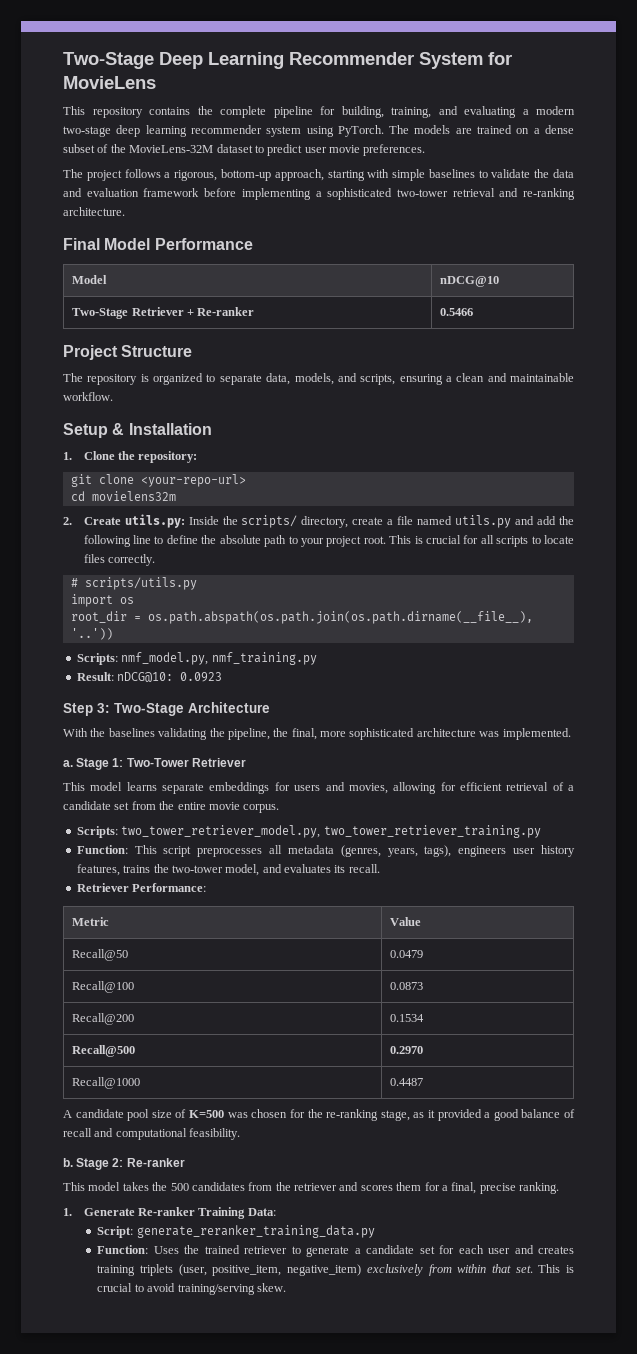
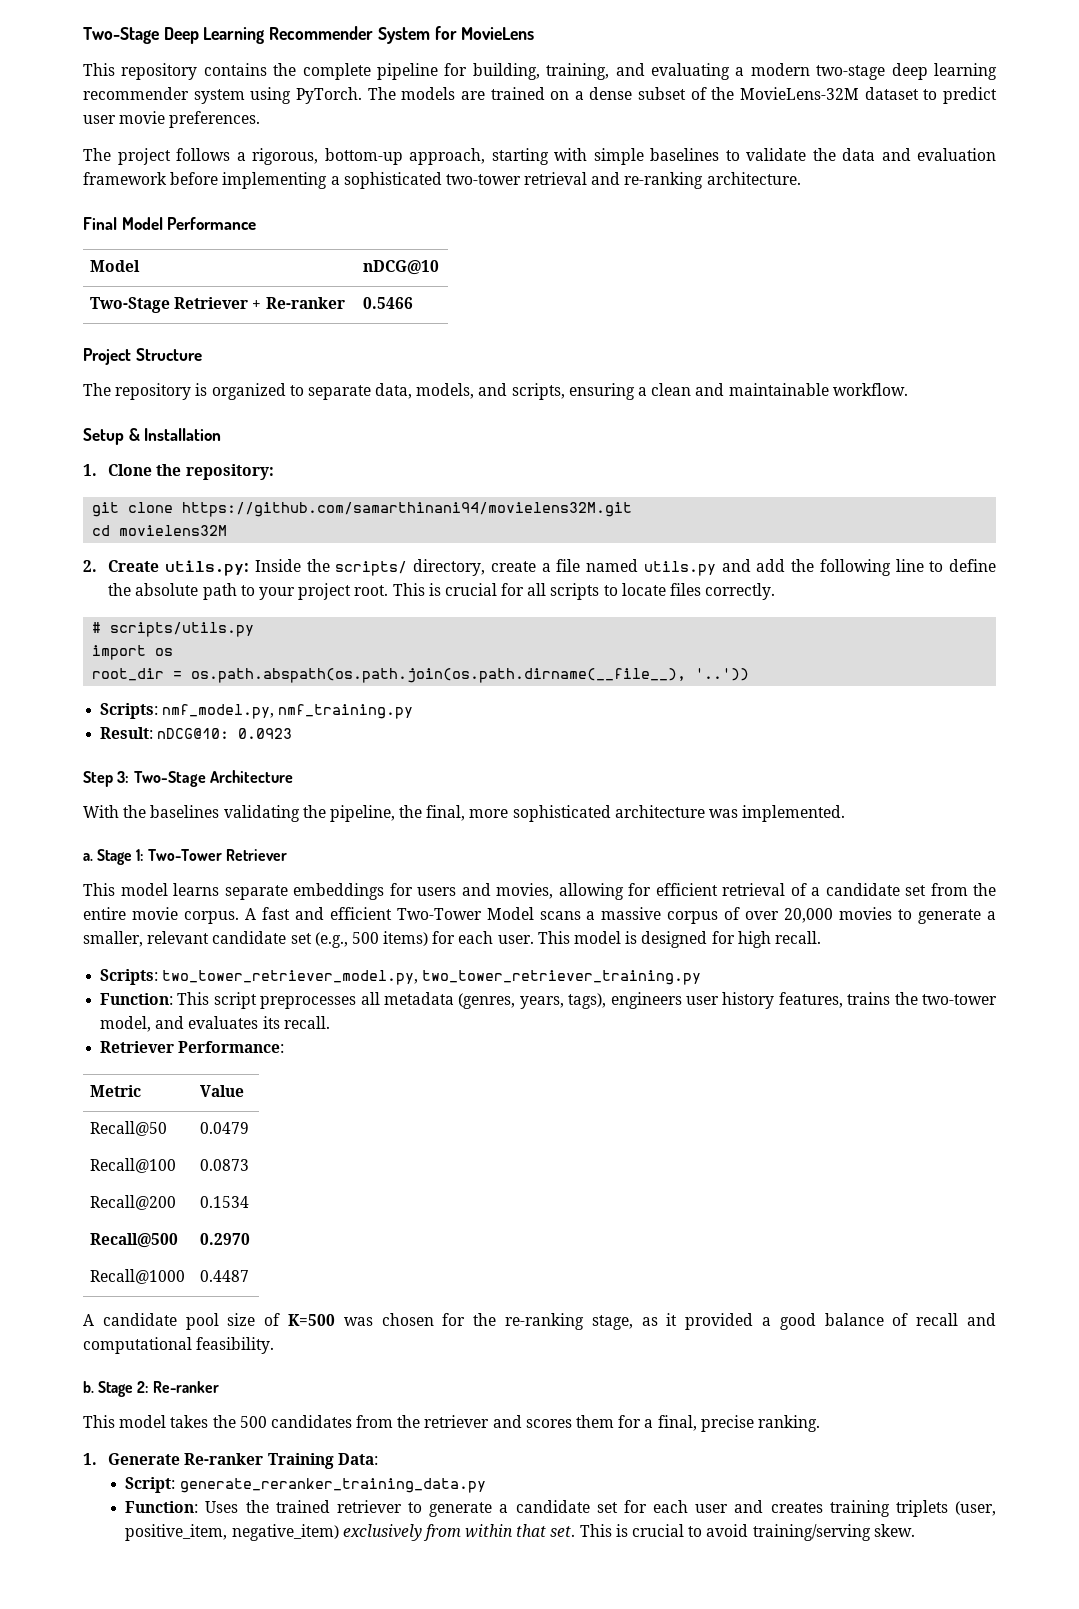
- git clone <your-repo-url>
+ git clone https://github.com/samarthinani94/movielens32M.git
- cd movielens32m
+ cd movielens32M
+ A fast and efficient Two-Tower Model scans a massive corpus of over 20,000 movies to generate a smaller, relevant candidate set (e.g., 500 items) for each user. This model is designed for high recall.

